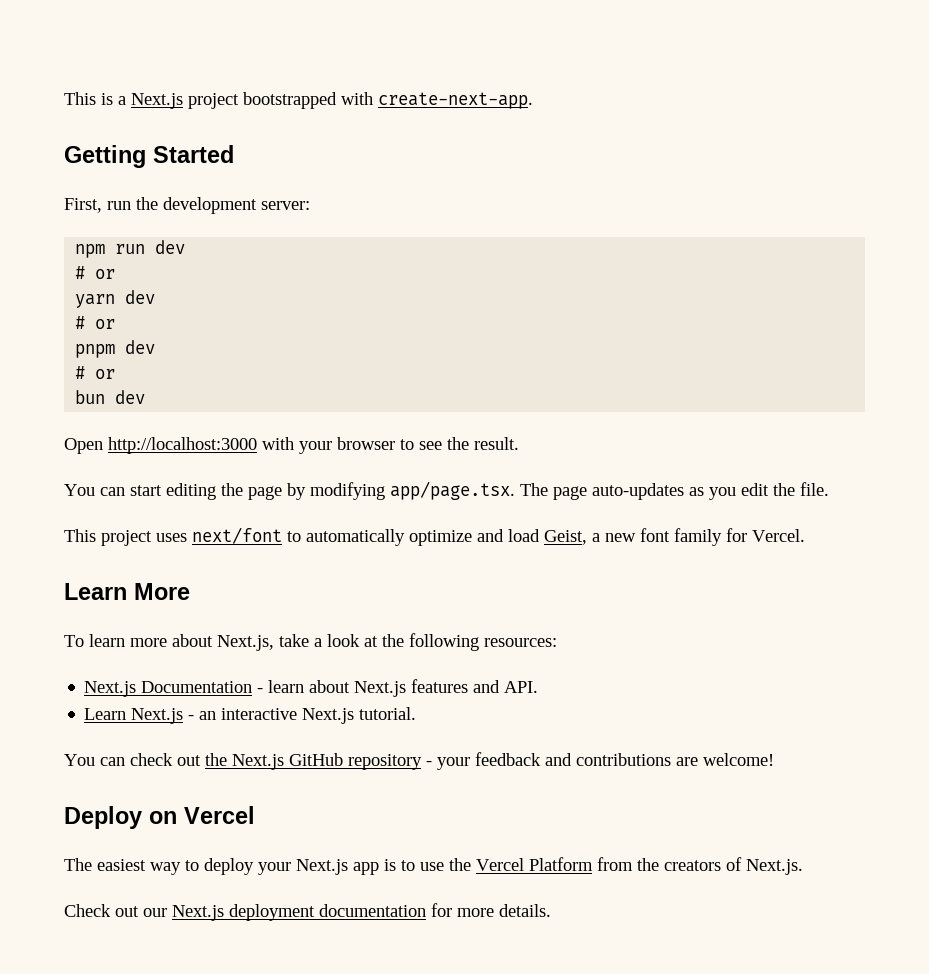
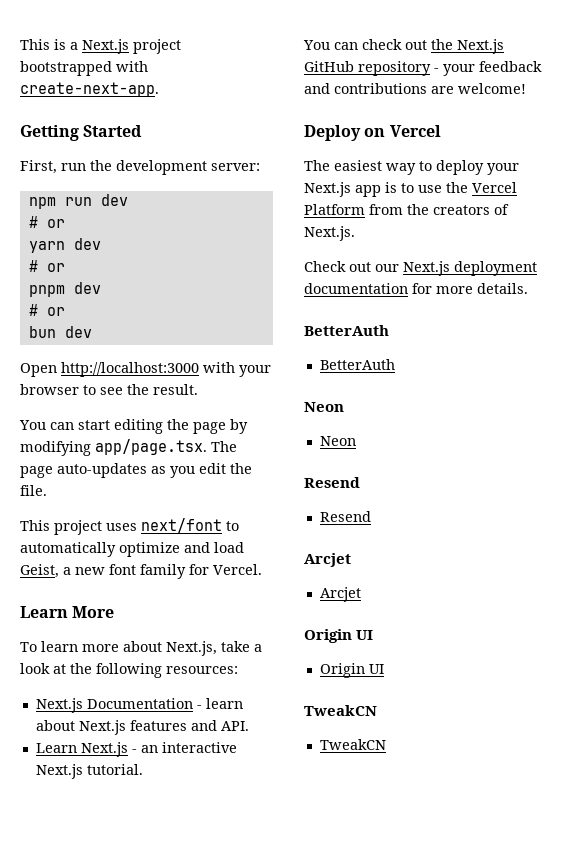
  Check out our Next.js deployment documentation for more details.
+ BetterAuth
+ BetterAuth
+ Neon
+ Neon
+ Resend
+ Resend
+ Arcjet
+ Arcjet
+ Origin UI
+ Origin UI
+ TweakCN
+ TweakCN

